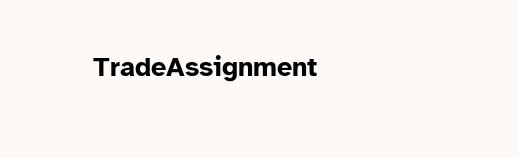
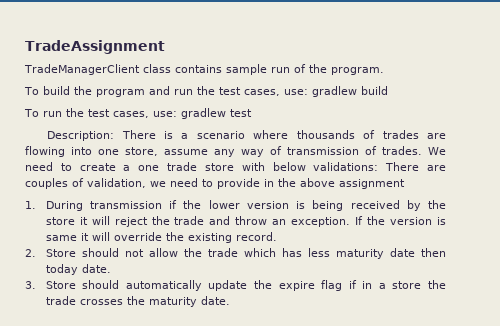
+ TradeManagerClient class contains sample run of the program.
+ To build the program and run the test cases, use: gradlew build
+ To run the test cases, use: gradlew test
+ Description: There is a scenario where thousands of trades are flowing into one store, assume any way of transmission of trades. We need to create a one trade store with below validations: There are couples of validation, we need to provide in the above assignment
+ 1. During transmission if the lower version is being received by the store it will reject the trade and throw an exception. If the version is same it will override the existing record.
+ 2. Store should not allow the trade which has less maturity date then today date.
+ 3. Store should automatically update the expire flag if in a store the trade crosses the maturity date.

